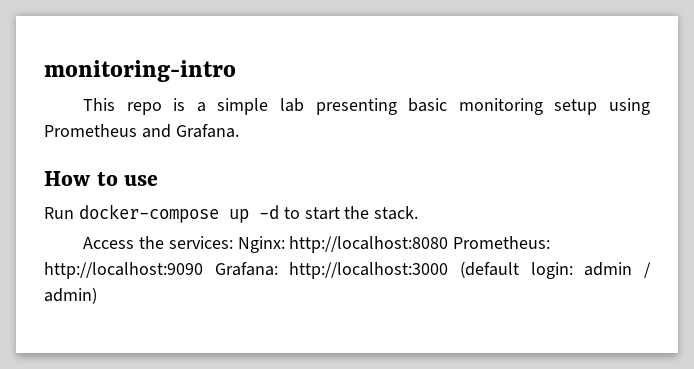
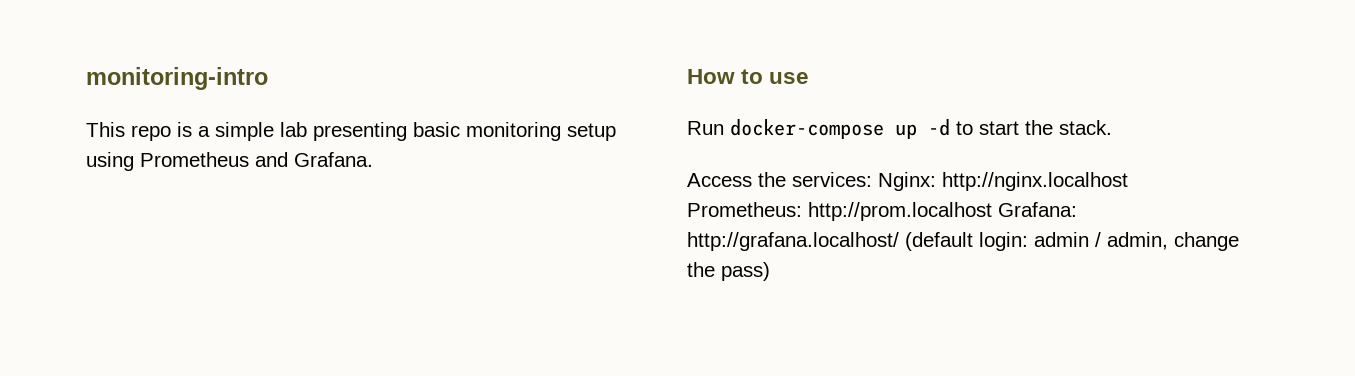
- Access the services: Nginx: http://localhost:8080 Prometheus: http://localhost:9090 Grafana: http://localhost:3000 (default login: admin / admin)
+ Access the services: Nginx: http://nginx.localhost Prometheus: http://prom.localhost Grafana: http://grafana.localhost/ (default login: admin / admin, change the pass)

